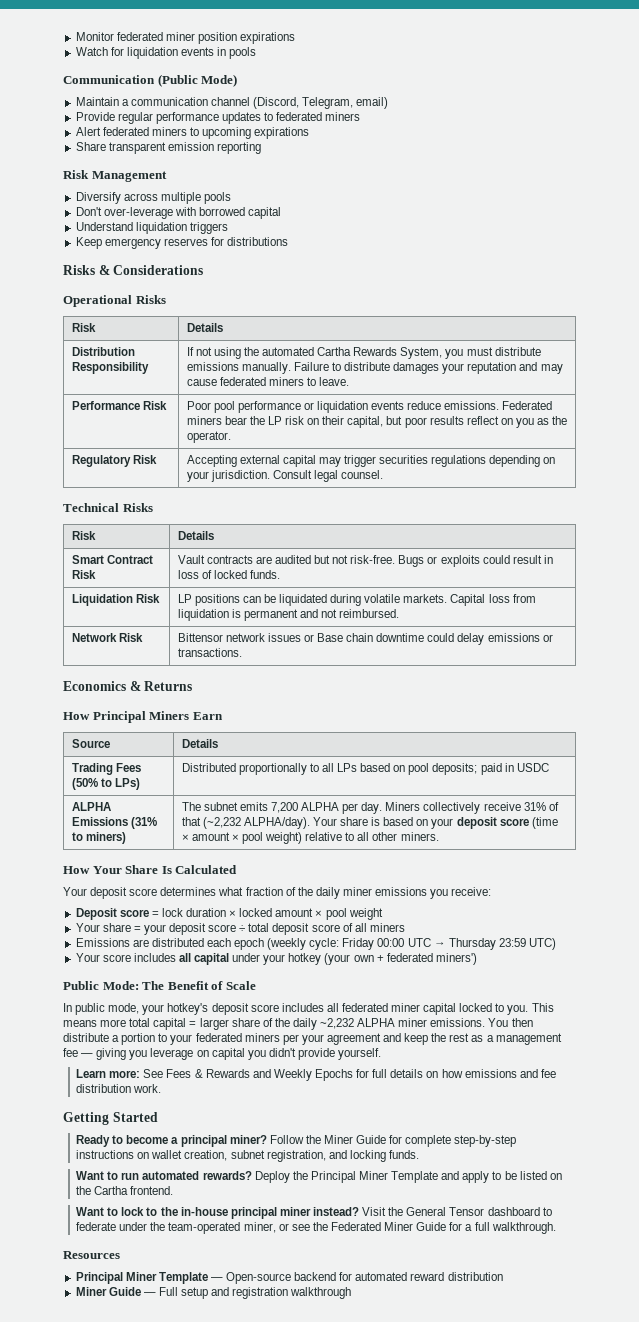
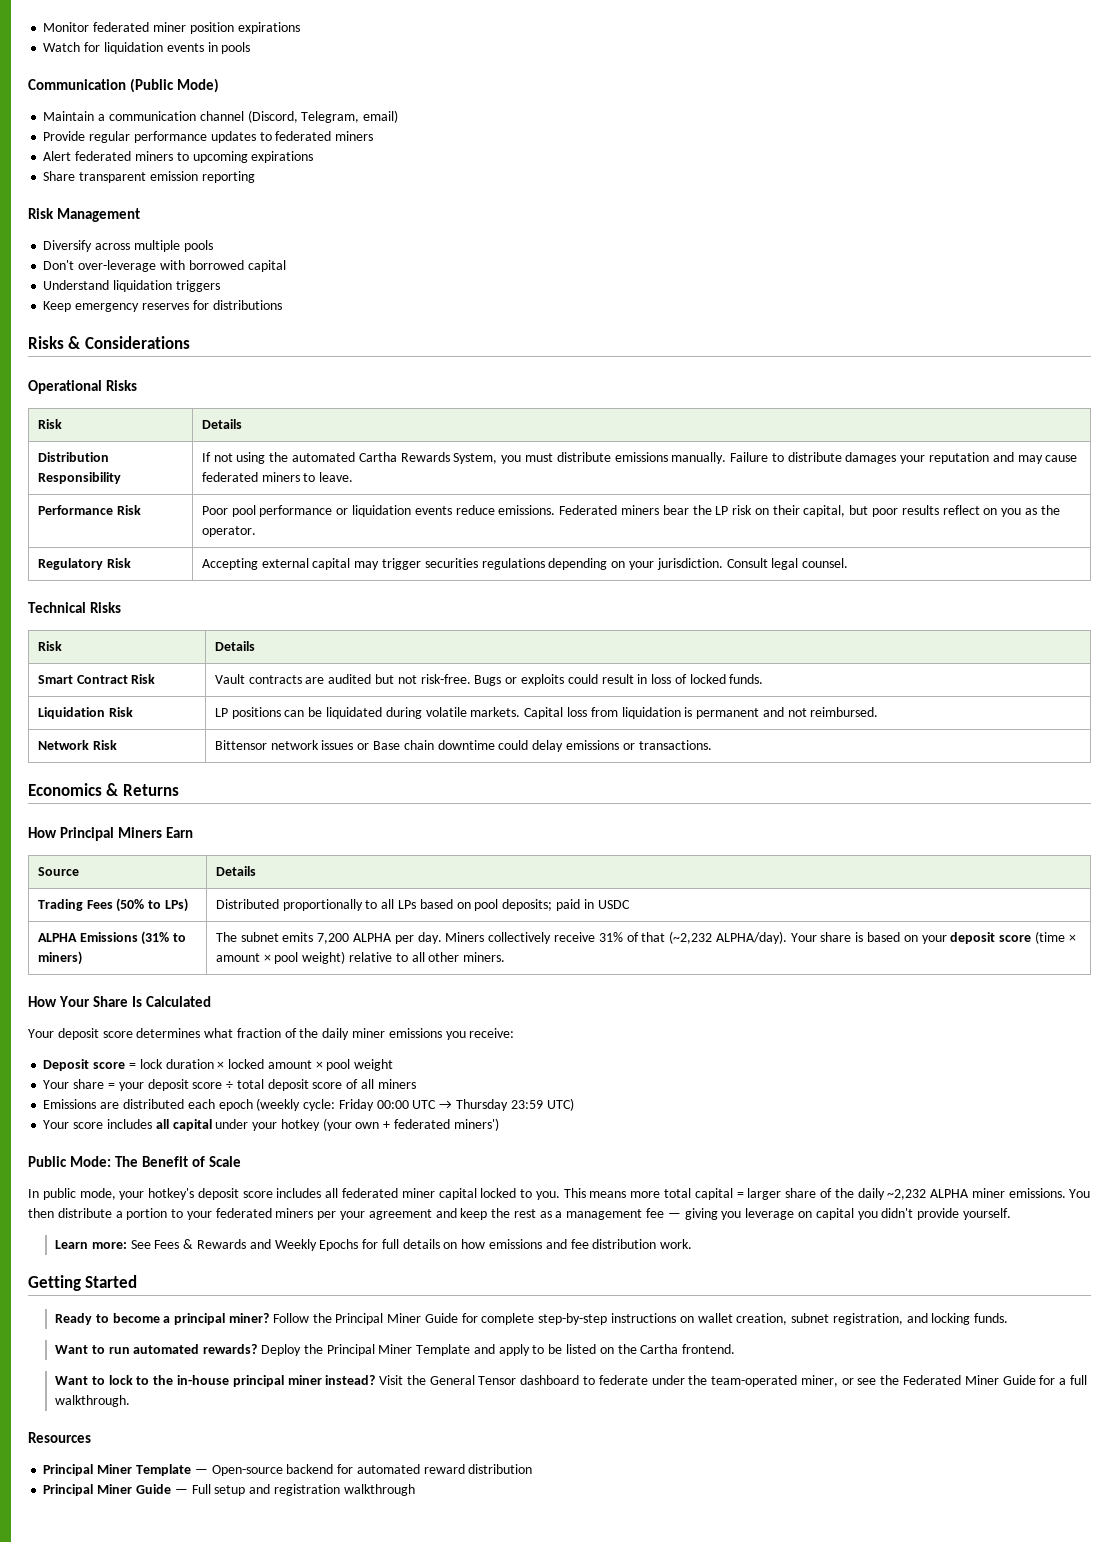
- Follow the Miner Guide for complete step-by-step instructions on wallet creation, subnet registration, and locking funds.
+ Follow the Principal Miner Guide for complete step-by-step instructions on wallet creation, subnet registration, and locking funds.
- Miner Guide — Full setup and registration walkthrough
+ Principal Miner Guide — Full setup and registration walkthrough

